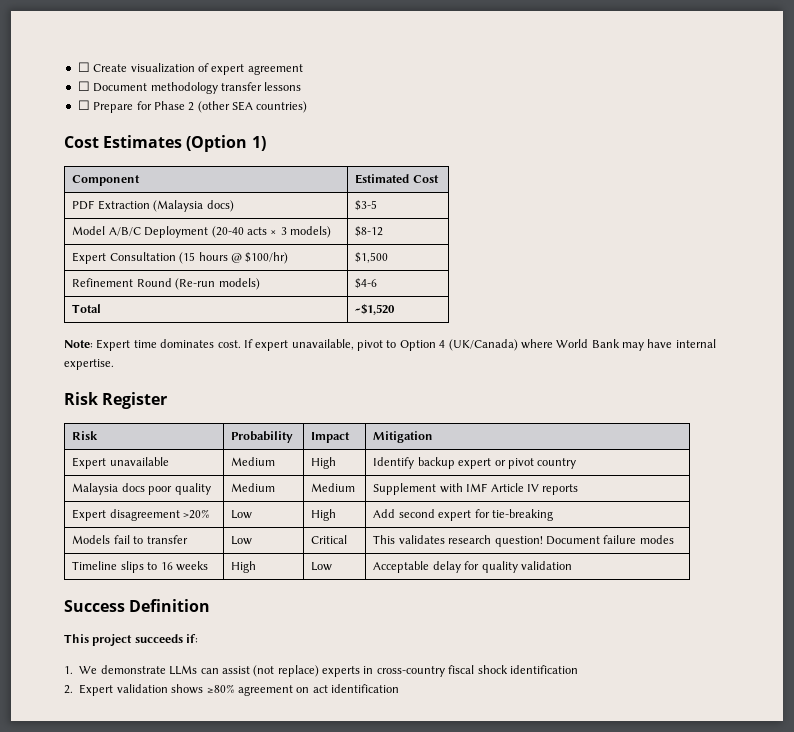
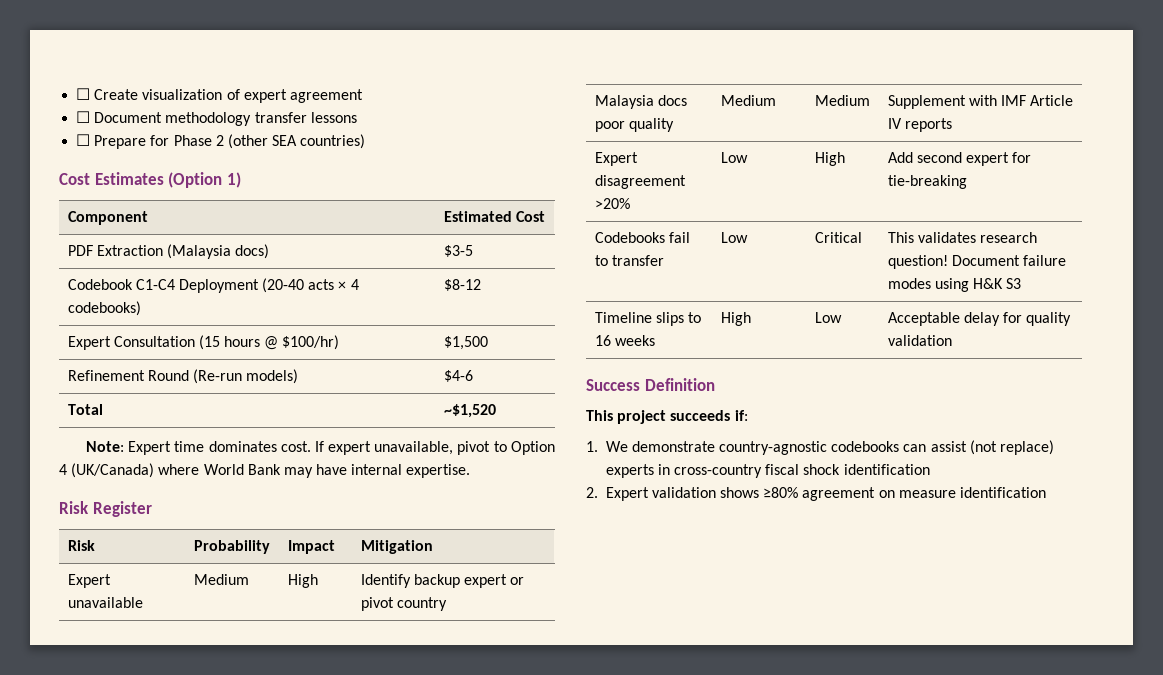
- Model A/B/C Deployment (20-40 acts × 3 models) | $8-12
+ Codebook C1-C4 Deployment (20-40 acts × 4 codebooks) | $8-12
- Models fail to transfer | Low | Critical | This validates research question! Document failure modes
+ Codebooks fail to transfer | Low | Critical | This validates research question! Document failure modes using H&K S3
- 1. We demonstrate LLMs can assist (not replace) experts in cross-country fiscal shock identification
+ 1. We demonstrate country-agnostic codebooks can assist (not replace) experts in cross-country fiscal shock identification
- 2. Expert validation shows ≥80% agreement on act identification
+ 2. Expert validation shows ≥80% agreement on measure identification

